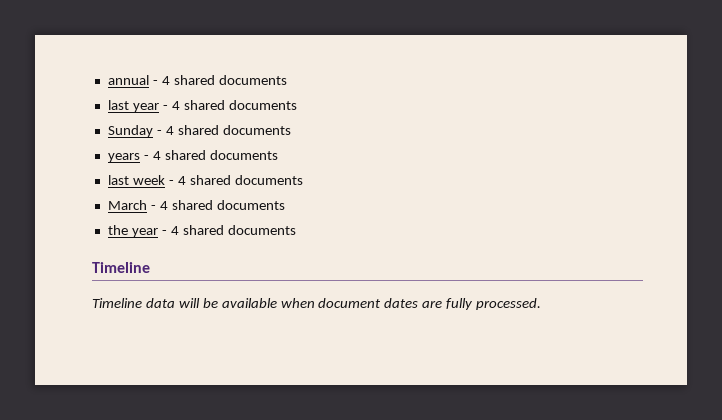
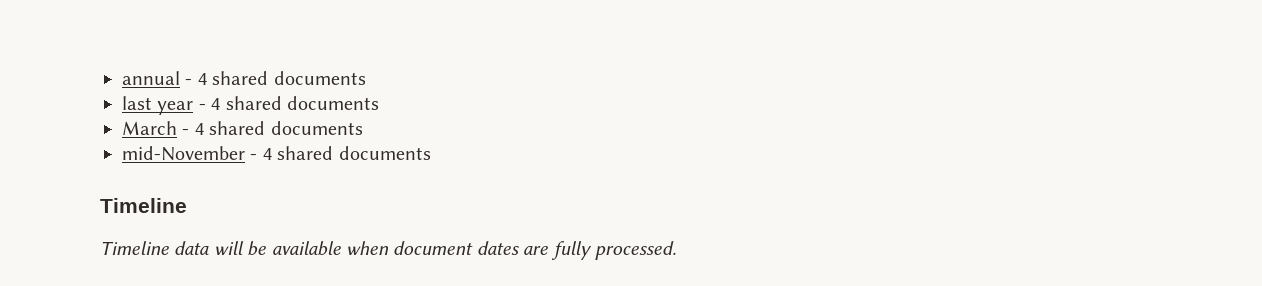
- Sunday - 4 shared documents
- years - 4 shared documents
- last week - 4 shared documents
- the year - 4 shared documents
+ mid-November - 4 shared documents

